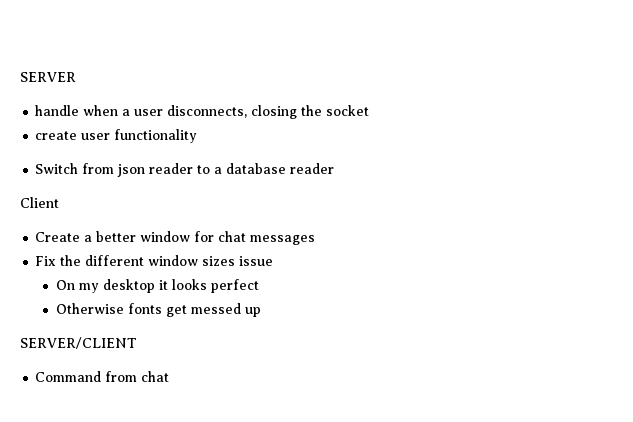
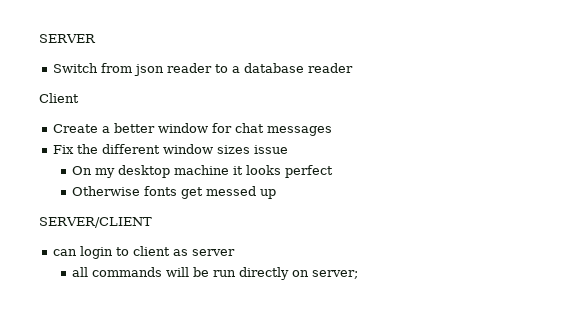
- handle when a user disconnects, closing the socket
- create user functionality
- On my desktop it looks perfect
+ On my desktop machine it looks perfect
- Command from chat
+ can login to client as server
+ all commands will be run directly on server;

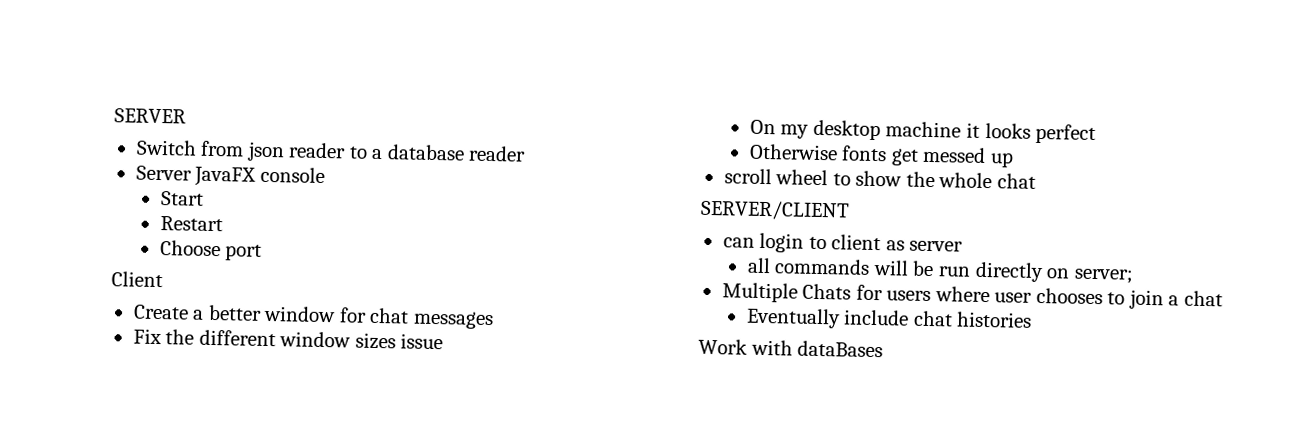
+ Server JavaFX console
+ Start
+ Restart
+ Choose port
+ scroll wheel to show the whole chat
+ Multiple Chats for users where user chooses to join a chat
+ Eventually include chat histories
+ Work with dataBases

